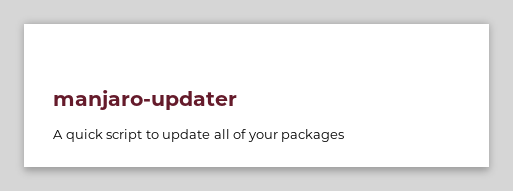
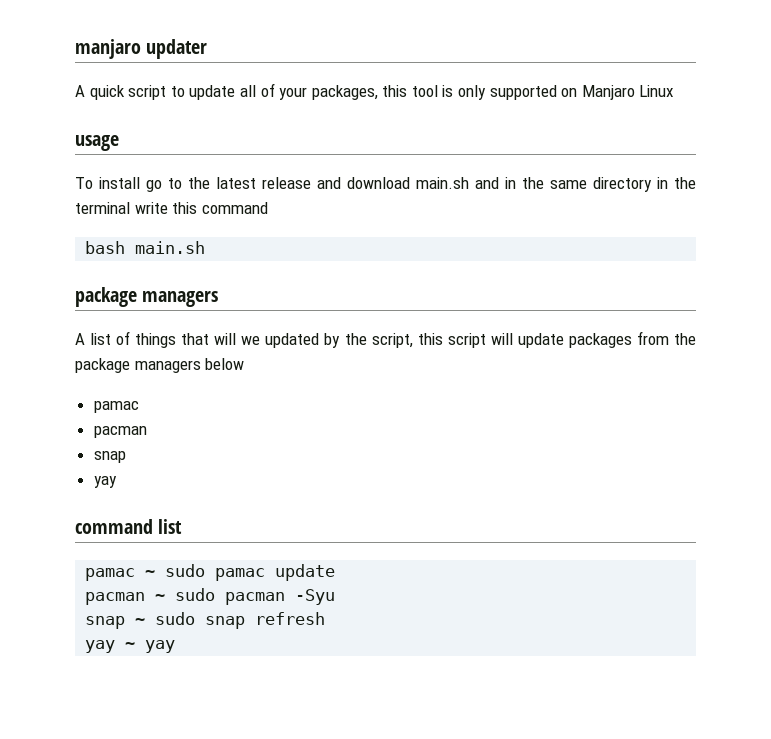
- manjaro-updater
+ manjaro updater
- A quick script to update all of your packages
+ A quick script to update all of your packages, this tool is only supported on Manjaro Linux
+ usage
+ To install go to the latest release and download main.sh and in the same directory in the terminal write this command
+ bash main.sh
+ package managers
+ A list of things that will we updated by the script, this script will update packages from the package managers below
+ pamac
+ pacman
+ snap
+ yay
+ command list
+ pamac ~ sudo pamac update
+ pacman ~ sudo pacman -Syu
+ snap ~ sudo snap refresh
+ yay ~ yay

